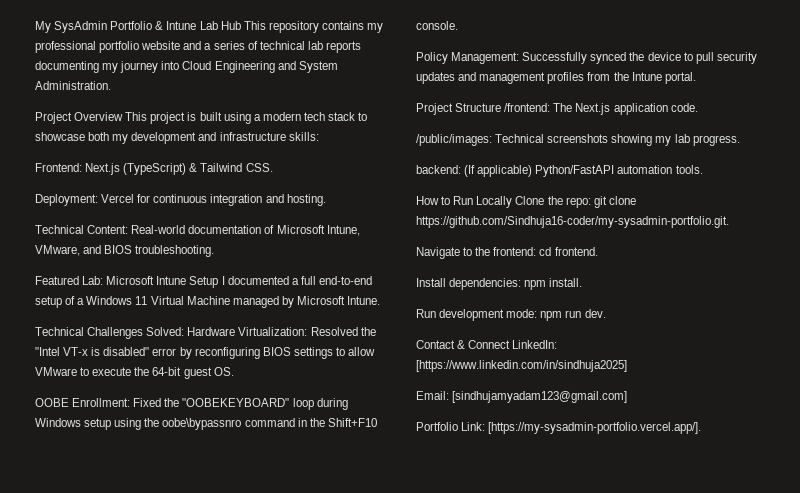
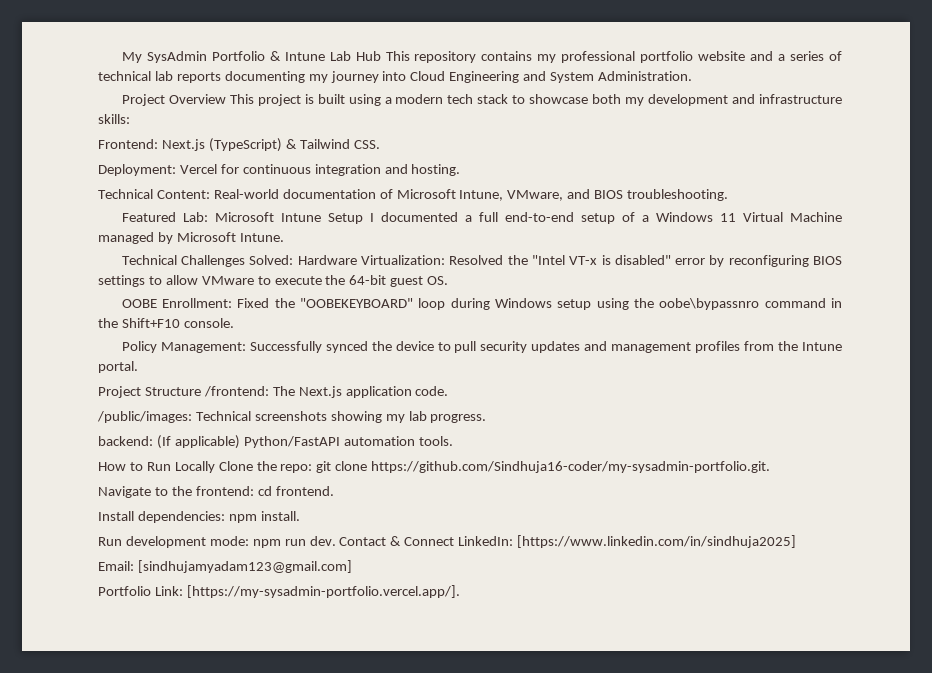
- Run development mode: npm run dev.
- Contact & Connect LinkedIn: [https://www.linkedin.com/in/sindhuja2025]
+ Run development mode: npm run dev. Contact & Connect LinkedIn: [https://www.linkedin.com/in/sindhuja2025]

